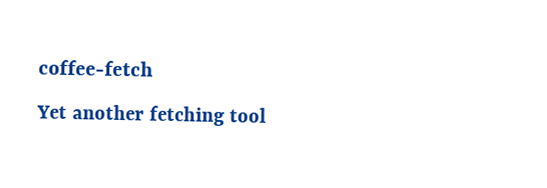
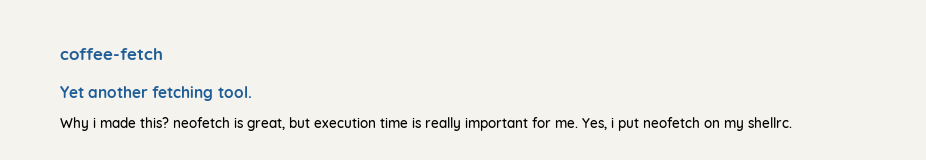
- Yet another fetching tool
+ Yet another fetching tool.
+ Why i made this? neofetch is great, but execution time is really important for me. Yes, i put neofetch on my shellrc.

